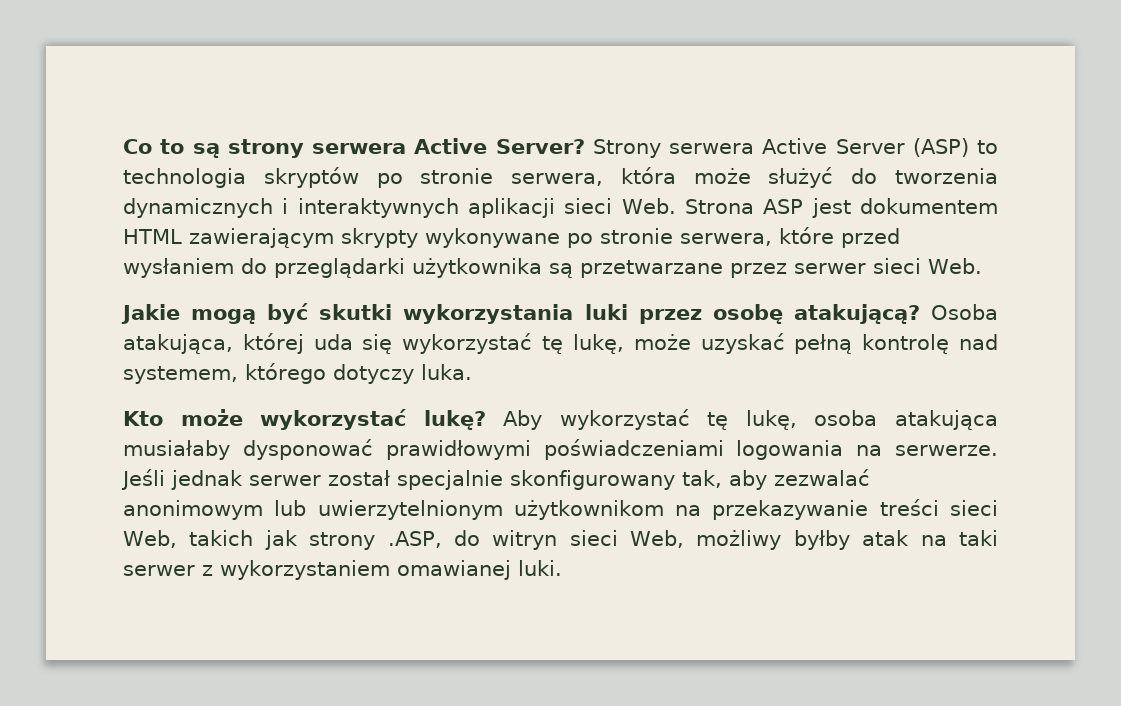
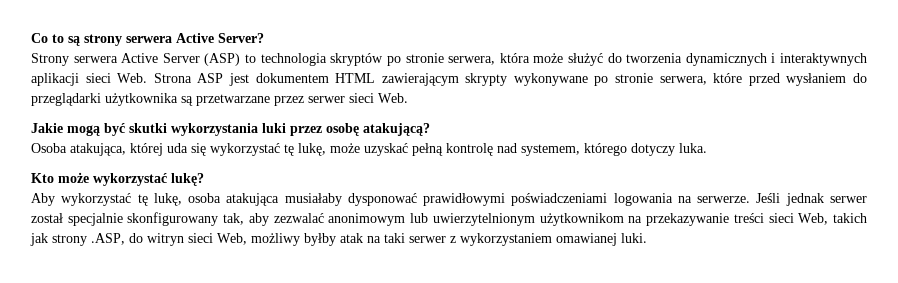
- Co to są strony serwera Active Server? Strony serwera Active Server (ASP) to technologia skryptów po stronie serwera, która może służyć do tworzenia dynamicznych i interaktywnych aplikacji sieci Web. Strona ASP jest dokumentem HTML zawierającym skrypty wykonywane po stronie serwera, które przed wysłaniem do przeglądarki użytkownika są przetwarzane przez serwer sieci Web.
+ Co to są strony serwera Active Server?
+ Strony serwera Active Server (ASP) to technologia skryptów po stronie serwera, która może służyć do tworzenia dynamicznych i interaktywnych aplikacji sieci Web. Strona ASP jest dokumentem HTML zawierającym skrypty wykonywane po stronie serwera, które przed wysłaniem do przeglądarki użytkownika są przetwarzane przez serwer sieci Web.
- Jakie mogą być skutki wykorzystania luki przez osobę atakującą? Osoba atakująca, której uda się wykorzystać tę lukę, może uzyskać pełną kontrolę nad systemem, którego dotyczy luka.
+ Jakie mogą być skutki wykorzystania luki przez osobę atakującą?
+ Osoba atakująca, której uda się wykorzystać tę lukę, może uzyskać pełną kontrolę nad systemem, którego dotyczy luka.
- Kto może wykorzystać lukę? Aby wykorzystać tę lukę, osoba atakująca musiałaby dysponować prawidłowymi poświadczeniami logowania na serwerze.
+ Kto może wykorzystać lukę?
+ Aby wykorzystać tę lukę, osoba atakująca musiałaby dysponować prawidłowymi poświadczeniami logowania na serwerze.

